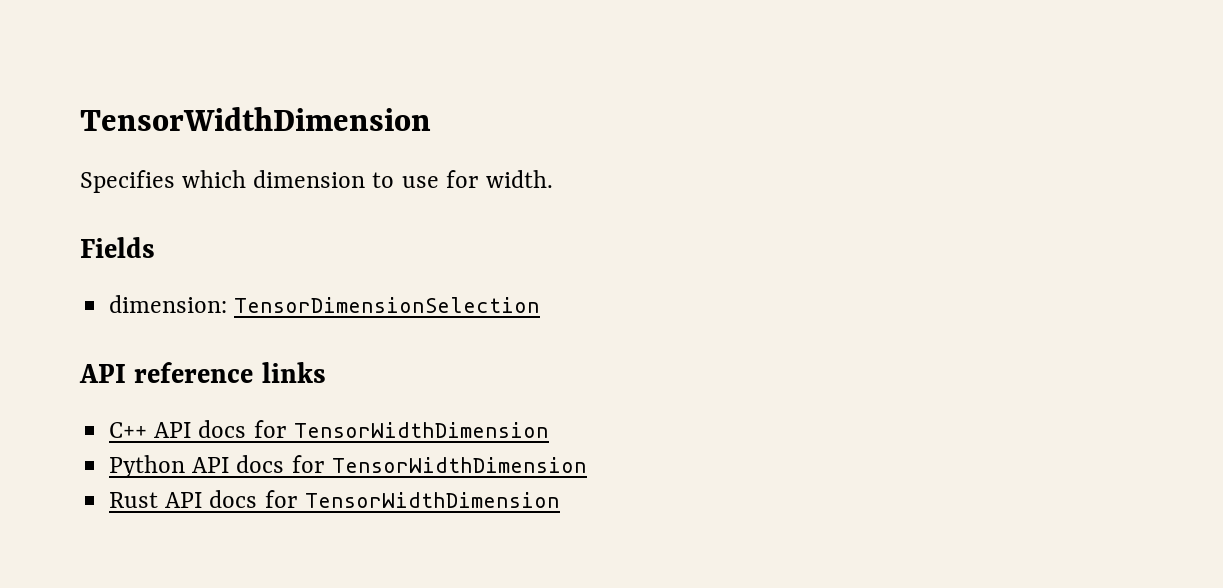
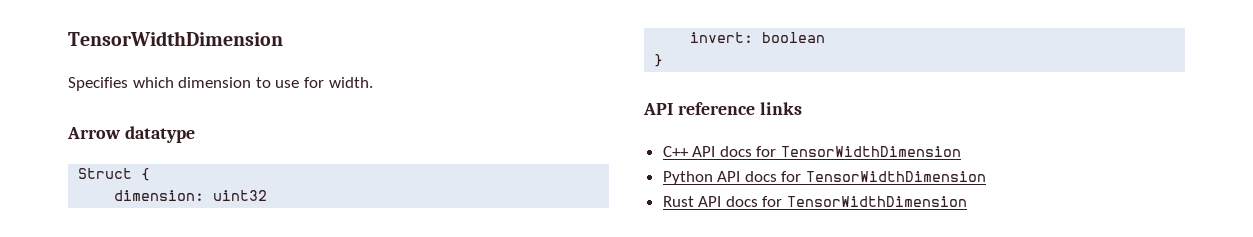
- Fields
- dimension: TensorDimensionSelection
+ Arrow datatype
+ Struct {
+ dimension: uint32
+ invert: boolean
+ }

